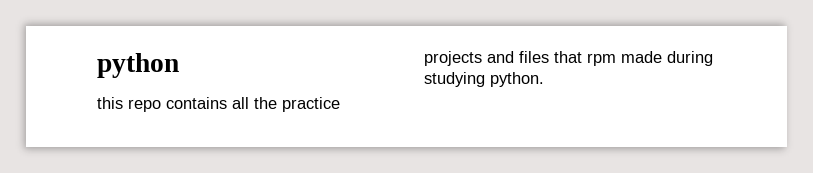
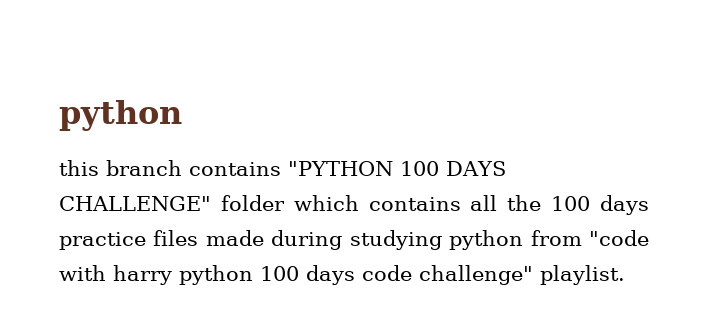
- this repo contains all the practice projects and files that rpm made during studying python.
+ this branch contains "PYTHON 100 DAYS CHALLENGE" folder which contains all the 100 days practice files made during studying python from "code with harry python 100 days code challenge" playlist.

